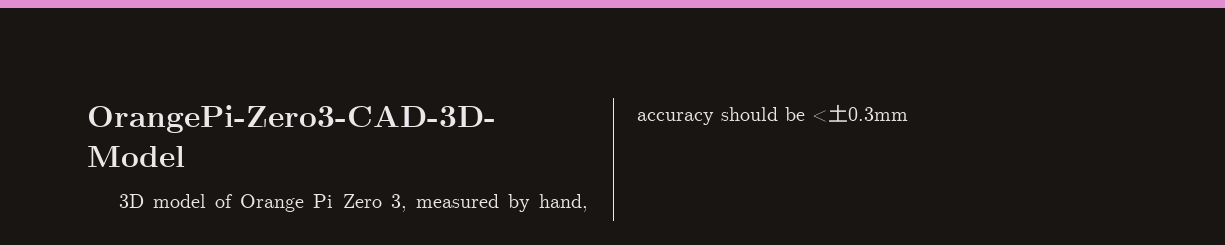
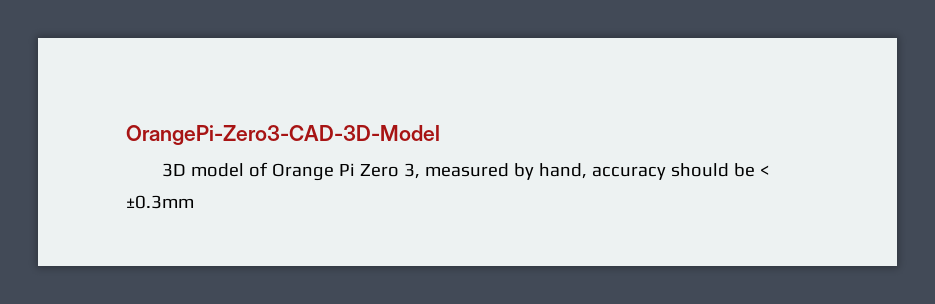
- 3D model of Orange Pi Zero 3, measured by hand, accuracy should be <土0.3mm
+ 3D model of Orange Pi Zero 3, measured by hand, accuracy should be < ±0.3mm

